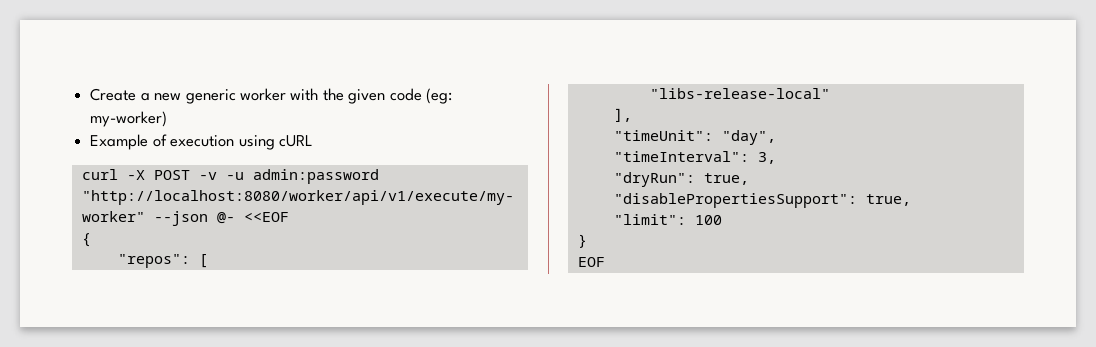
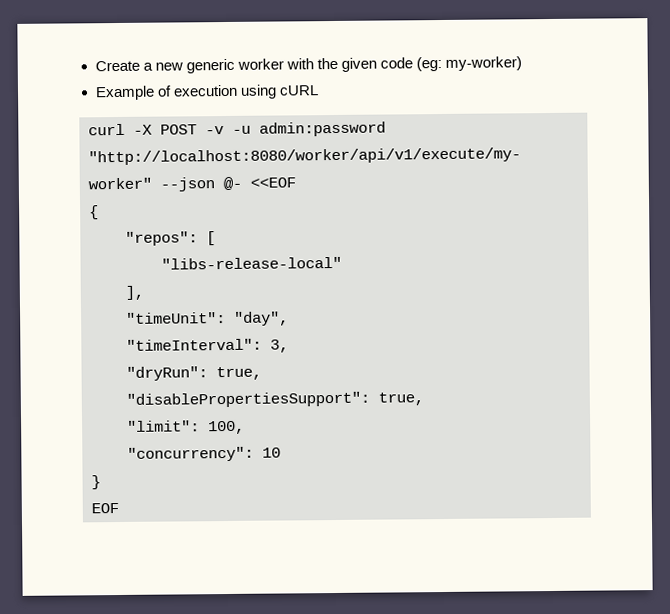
- "limit": 100
+ "limit": 100,
+ "concurrency": 10

